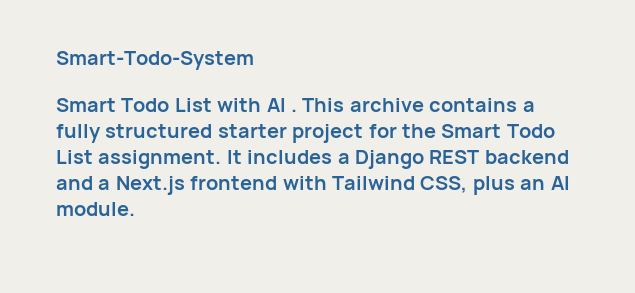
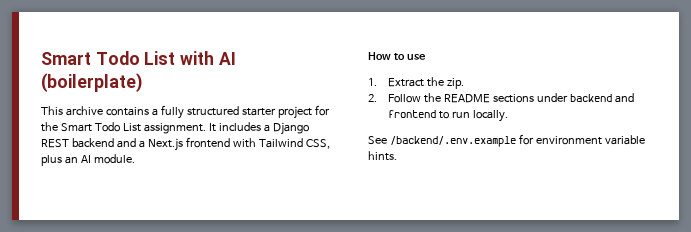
- Smart-Todo-System
- Smart Todo List with AI . This archive contains a fully structured starter project for the Smart Todo List assignment.
+ Smart Todo List with AI (boilerplate)
+ This archive contains a fully structured starter project for the Smart Todo List assignment.
+ How to use
+ 1. Extract the zip.
+ 2. Follow the README sections under backend and frontend to run locally.
+ See /backend/.env.example for environment variable hints.

